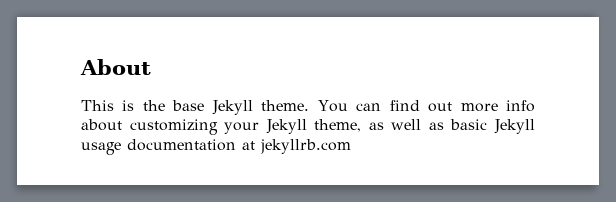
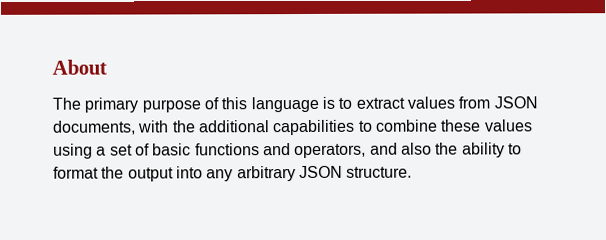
- This is the base Jekyll theme. You can find out more info about customizing your Jekyll theme, as well as basic Jekyll usage documentation at jekyllrb.com
+ The primary purpose of this language is to extract values from JSON documents, with the additional capabilities to combine these values using a set of basic functions and operators, and also the ability to format the output into any arbitrary JSON structure.

